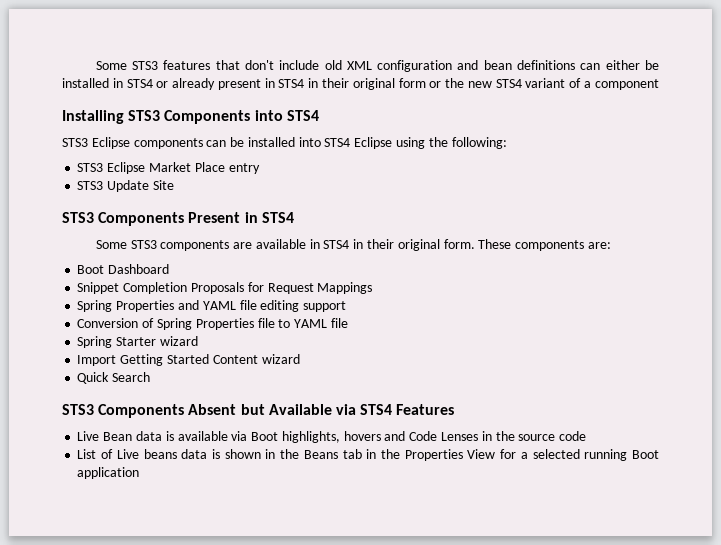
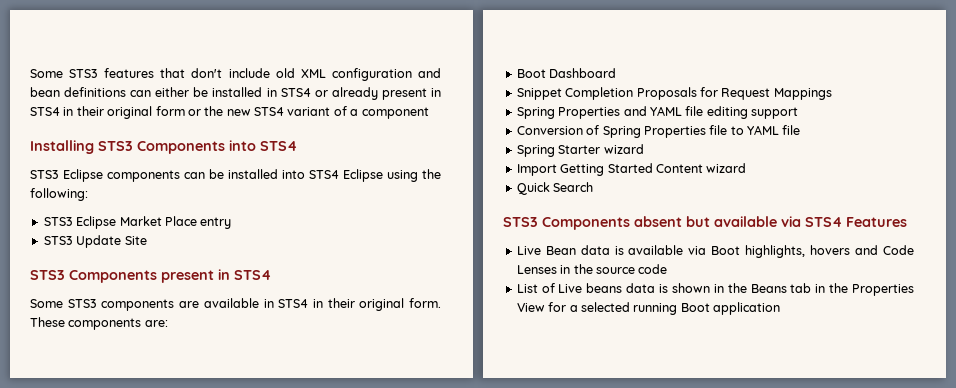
- STS3 Components Present in STS4
+ STS3 Components present in STS4
- STS3 Components Absent but Available via STS4 Features
+ STS3 Components absent but available via STS4 Features

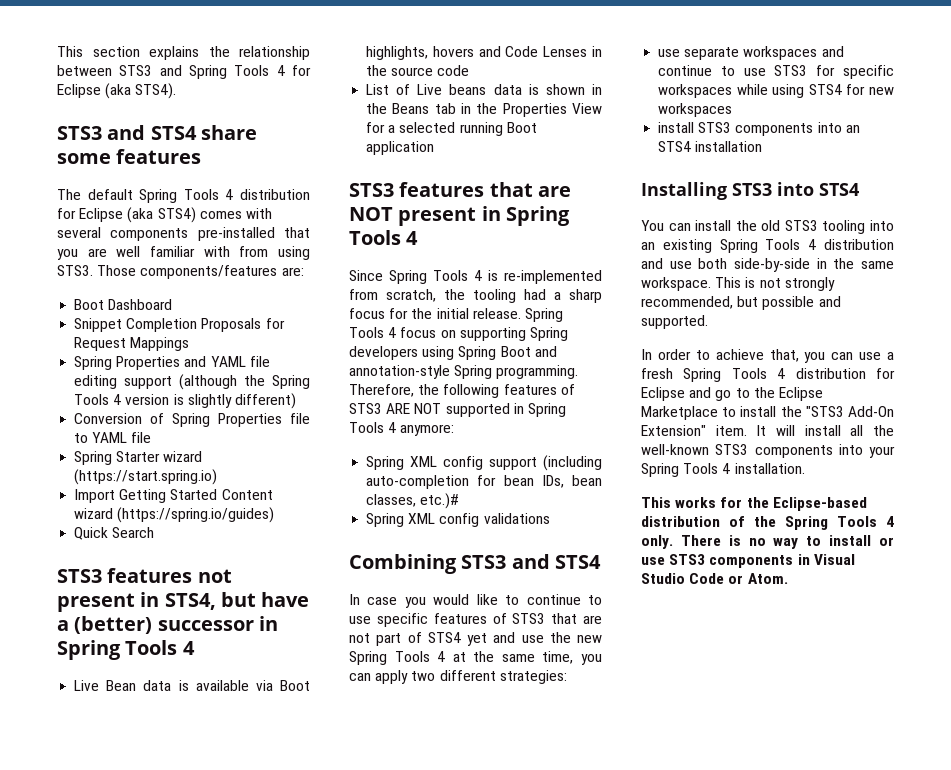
- Some STS3 features that don't include old XML configuration and bean definitions can either be installed in STS4 or already present in STS4 in their original form or the new STS4 variant of a component
- Installing STS3 Components into STS4
- STS3 Eclipse components can be installed into STS4 Eclipse using the following:
- STS3 Eclipse Market Place entry
- STS3 Update Site
- STS3 Components present in STS4
- Some STS3 components are available in STS4 in their original form. These components are:
+ This section explains the relationship between STS3 and Spring Tools 4 for Eclipse (aka STS4).
+ STS3 and STS4 share some features
+ The default Spring Tools 4 distribution for Eclipse (aka STS4) comes with several components pre-installed that you are well familiar with from using STS3. Those components/features are:
- Spring Properties and YAML file editing support
+ Spring Properties and YAML file editing support (although the Spring Tools 4 version is slightly different)
- Spring Starter wizard
+ Spring Starter wizard (https://start.spring.io)
- Import Getting Started Content wizard
+ Import Getting Started Content wizard (https://spring.io/guides)
- STS3 Components absent but available via STS4 Features
+ STS3 features not present in STS4, but have a (better) successor in Spring Tools 4
+ STS3 features that are NOT present in Spring Tools 4
+ Since Spring Tools 4 is re-implemented from scratch, the tooling had a sharp focus for the initial release. Spring Tools 4 focus on supporting Spring developers using Spring Boot and annotation-style Spring programming. Therefore, the following features of STS3 ARE NOT supported in Spring Tools 4 anymore:
+ Spring XML config support (including auto-completion for bean IDs, bean classes, etc.)#
+ Spring XML config validations
+ Combining STS3 and STS4
+ In case you would like to continue to use specific features of STS3 that are not part of STS4 yet and use the new Spring Tools 4 at the same time, you can apply two different strategies:
+ use separate workspaces and continue to use STS3 for specific workspaces while using STS4 for new workspaces
+ install STS3 components into an STS4 installation
+ Installing STS3 into STS4
+ You can install the old STS3 tooling into an existing Spring Tools 4 distribution and use both side-by-side in the same workspace. This is not strongly recommended, but possible and supported.
+ In order to achieve that, you can use a fresh Spring Tools 4 distribution for Eclipse and go to the Eclipse Marketplace to install the "STS3 Add-On Extension" item. It will install all the well-known STS3 components into your Spring Tools 4 installation.
+ This works for the Eclipse-based distribution of the Spring Tools 4 only. There is no way to install or use STS3 components in Visual Studio Code or Atom.

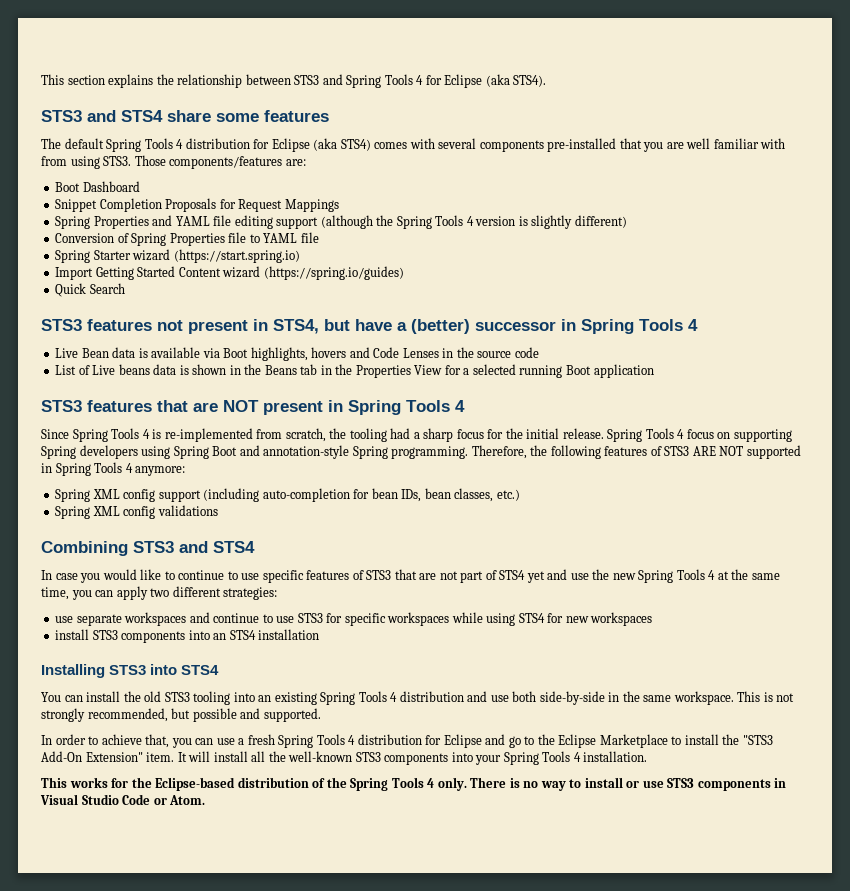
- Spring XML config support (including auto-completion for bean IDs, bean classes, etc.)#
+ Spring XML config support (including auto-completion for bean IDs, bean classes, etc.)

